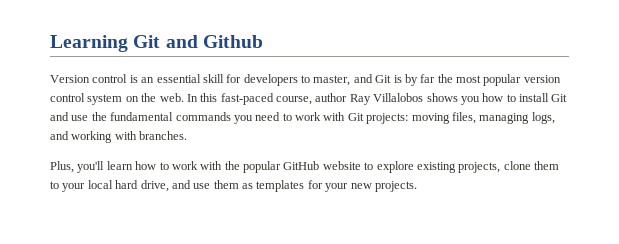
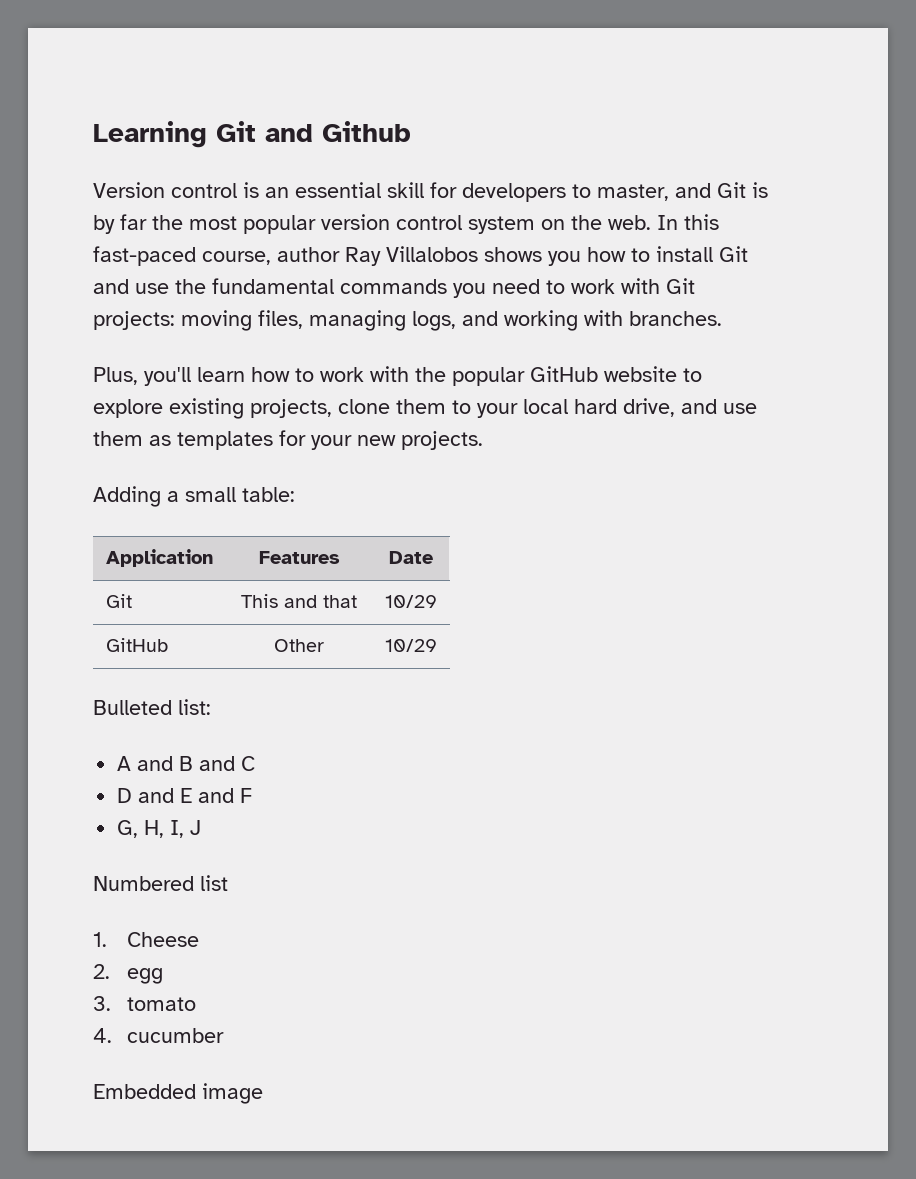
+ Adding a small table:
+ Application | Features | Date
+ Git | This and that | 10/29
+ GitHub | Other | 10/29
+ Bulleted list:
+ A and B and C
+ D and E and F
+ G, H, I, J
+ Numbered list
+ 1. Cheese
+ 2. egg
+ 3. tomato
+ 4. cucumber
+ Embedded image

